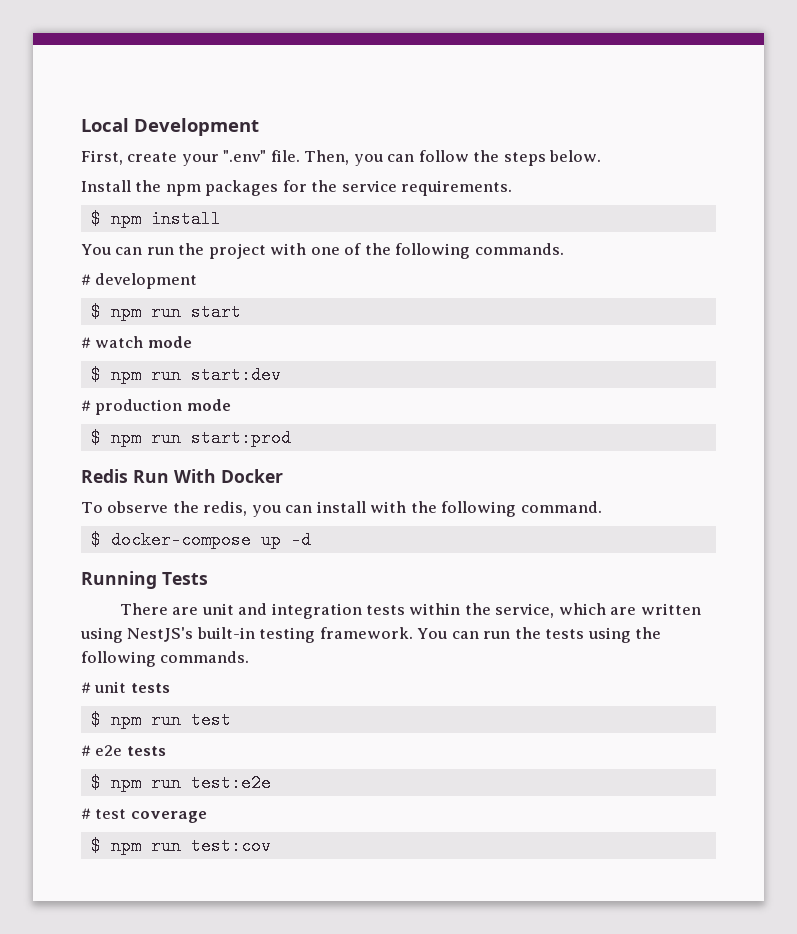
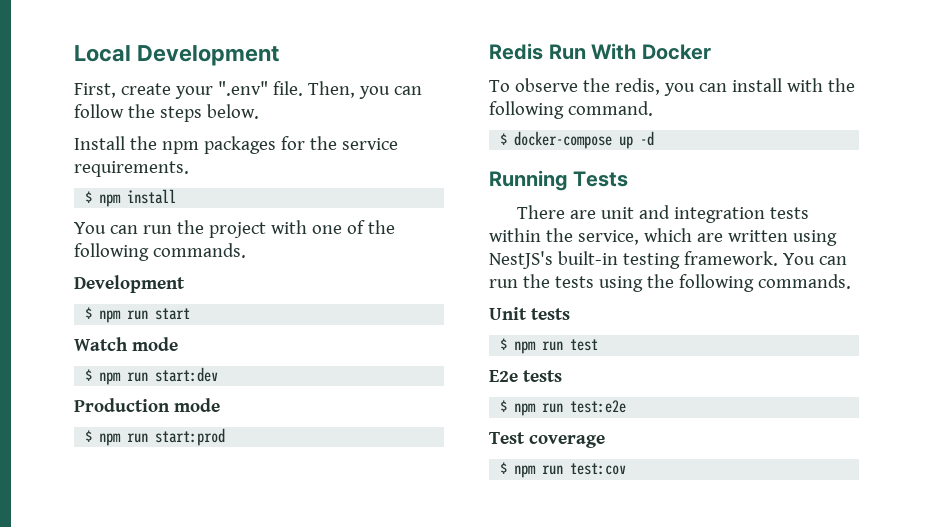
  You can run the project with one of the following commands.
- # development
+ Development
- # watch mode
+ Watch mode
- # production mode
+ Production mode
- # unit tests
+ Unit tests
- # e2e tests
+ E2e tests
- # test coverage
+ Test coverage

